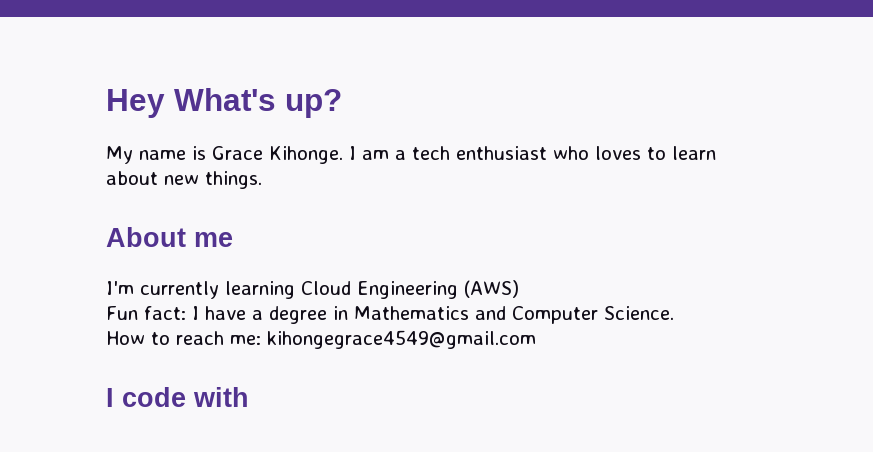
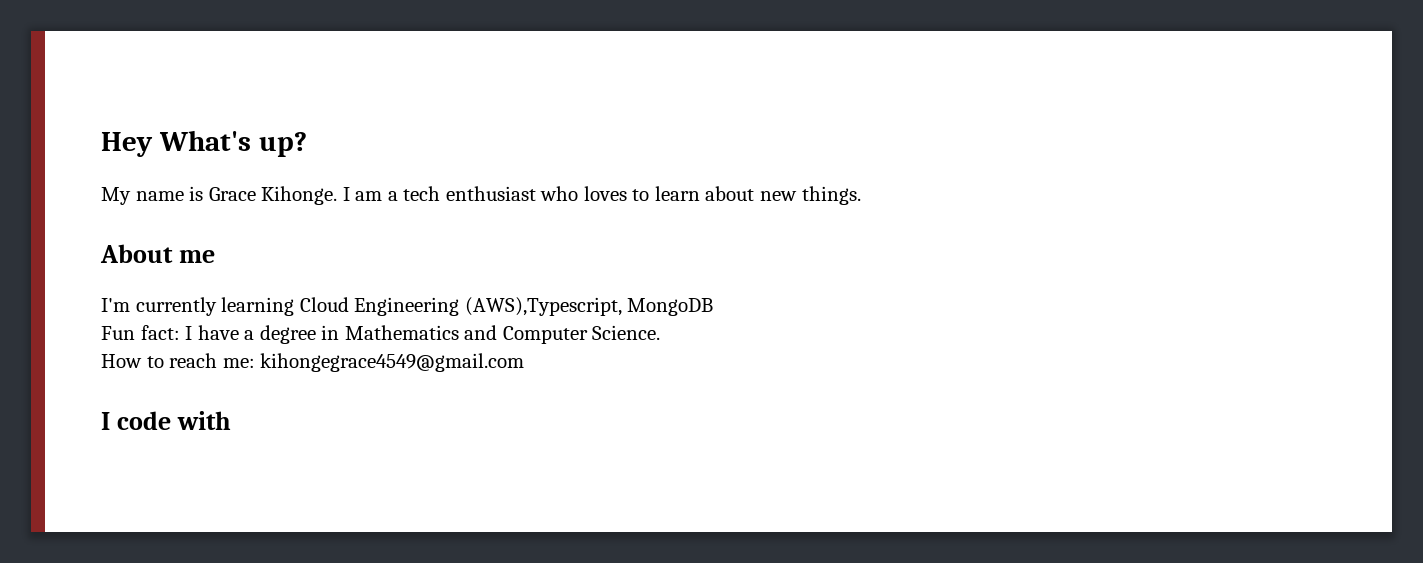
- I'm currently learning Cloud Engineering (AWS)
+ I'm currently learning Cloud Engineering (AWS),Typescript, MongoDB

